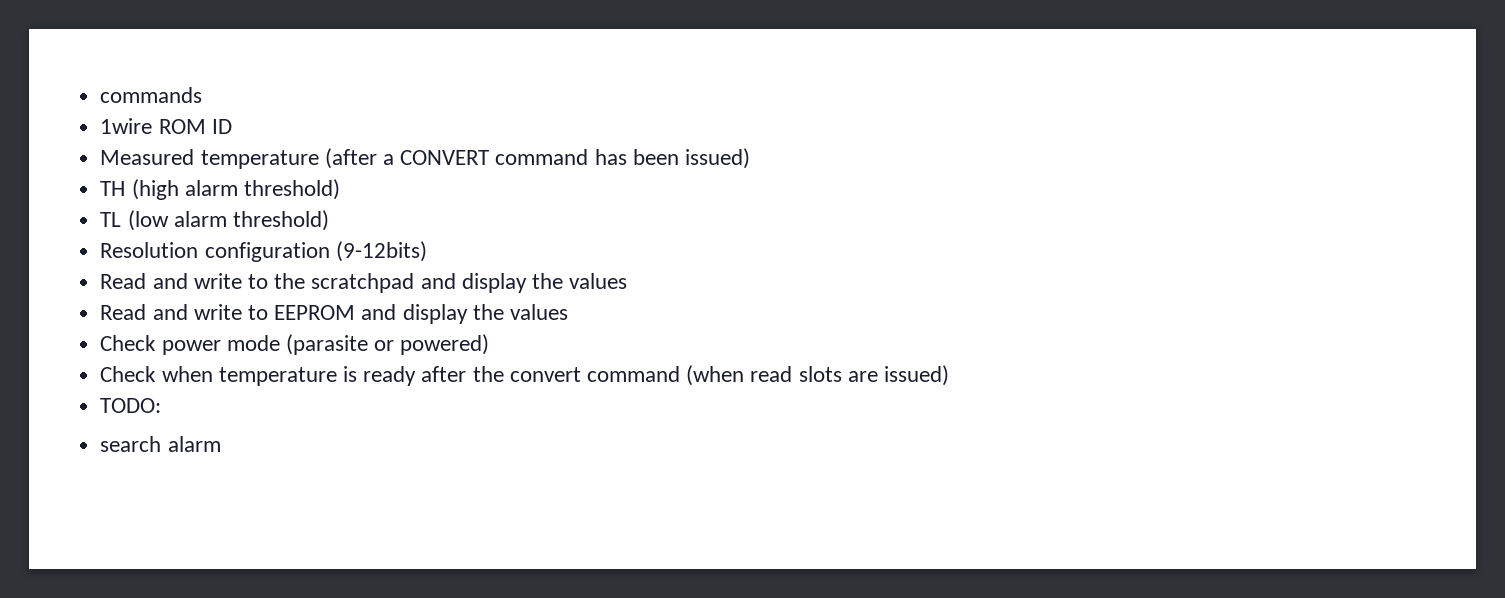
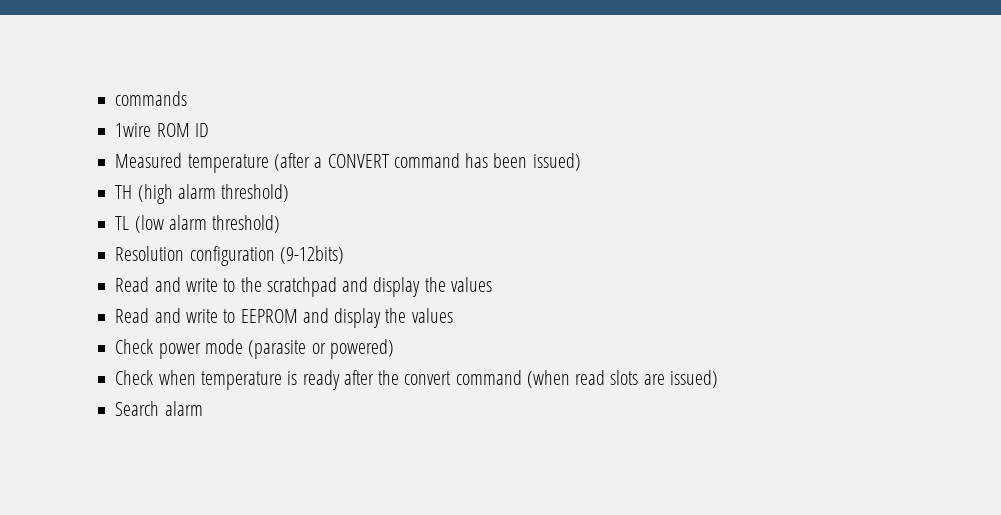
- TODO:
- search alarm
+ Search alarm

